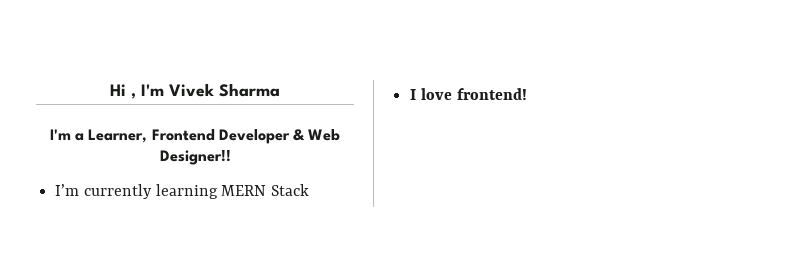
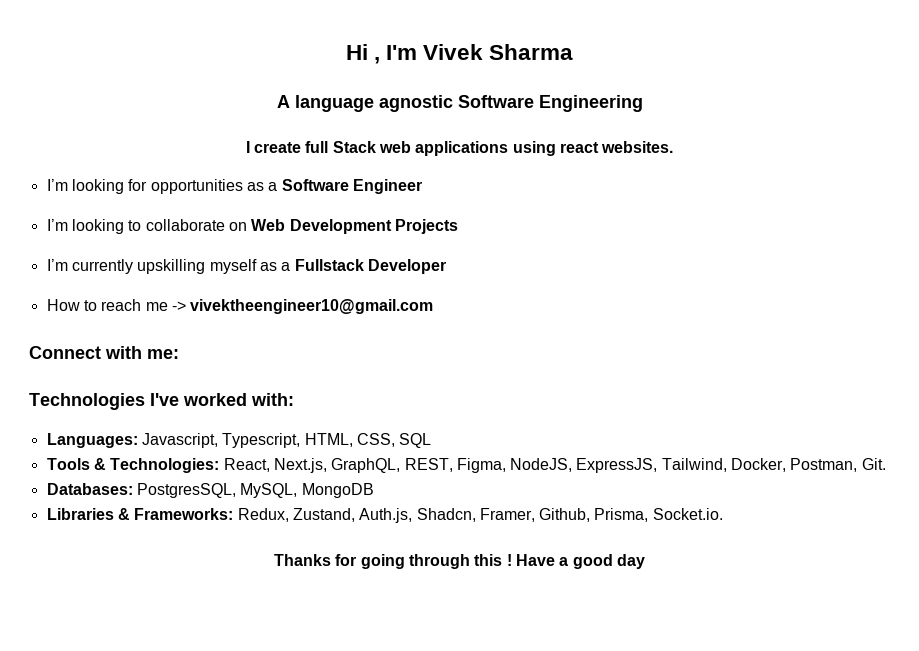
- I'm a Learner, Frontend Developer & Web Designer!!
- I’m currently learning MERN Stack
- I love frontend!
+ A language agnostic Software Engineering
+ I create full Stack web applications using react websites.
+ I’m looking for opportunities as a Software Engineer
+ I’m looking to collaborate on Web Development Projects
+ I’m currently upskilling myself as a Fullstack Developer
+ How to reach me -> vivektheengineer10@gmail.com
+ Connect with me:
+ Technologies I've worked with:
+ Languages: Javascript, Typescript, HTML, CSS, SQL
+ Tools & Technologies: React, Next.js, GraphQL, REST, Figma, NodeJS, ExpressJS, Tailwind, Docker, Postman, Git.
+ Databases: PostgresSQL, MySQL, MongoDB
+ Libraries & Frameworks: Redux, Zustand, Auth.js, Shadcn, Framer, Github, Prisma, Socket.io.
+ Thanks for going through this ! Have a good day

